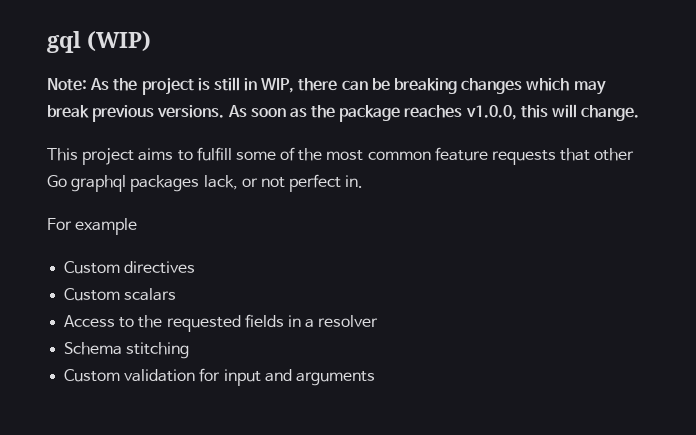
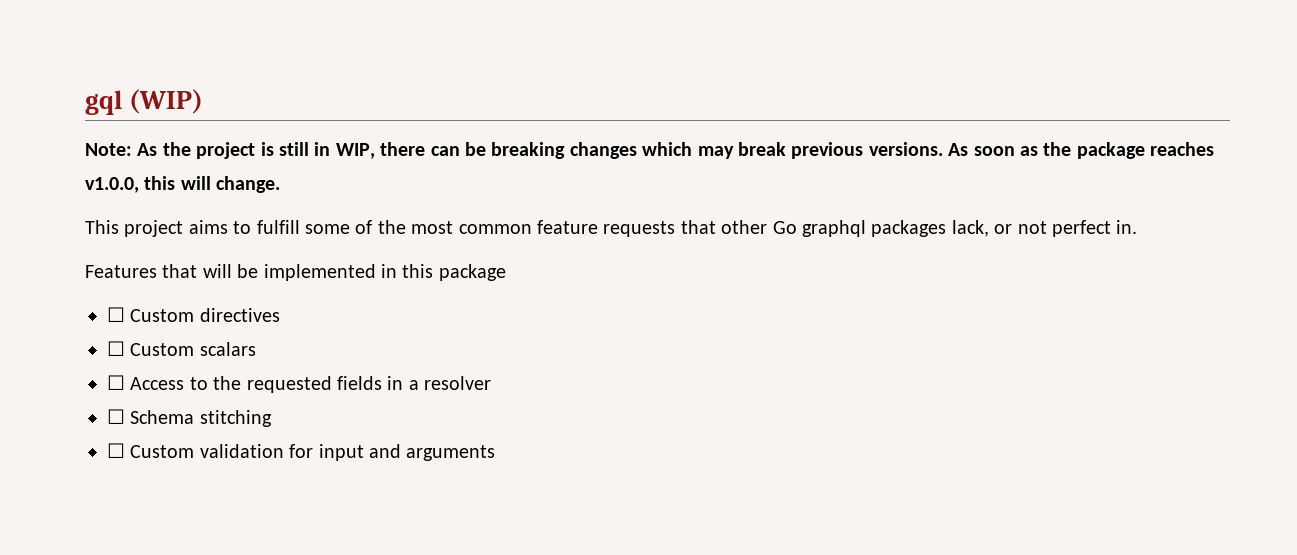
- For example
- Custom directives
+ Features that will be implemented in this package
+ ☐ Custom directives
- Custom scalars
+ ☐ Custom scalars
- Access to the requested fields in a resolver
+ ☐ Access to the requested fields in a resolver
- Schema stitching
+ ☐ Schema stitching
- Custom validation for input and arguments
+ ☐ Custom validation for input and arguments

